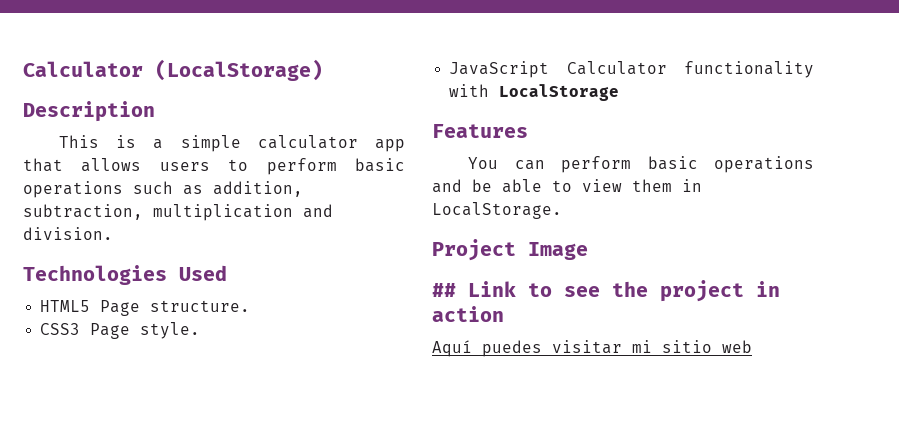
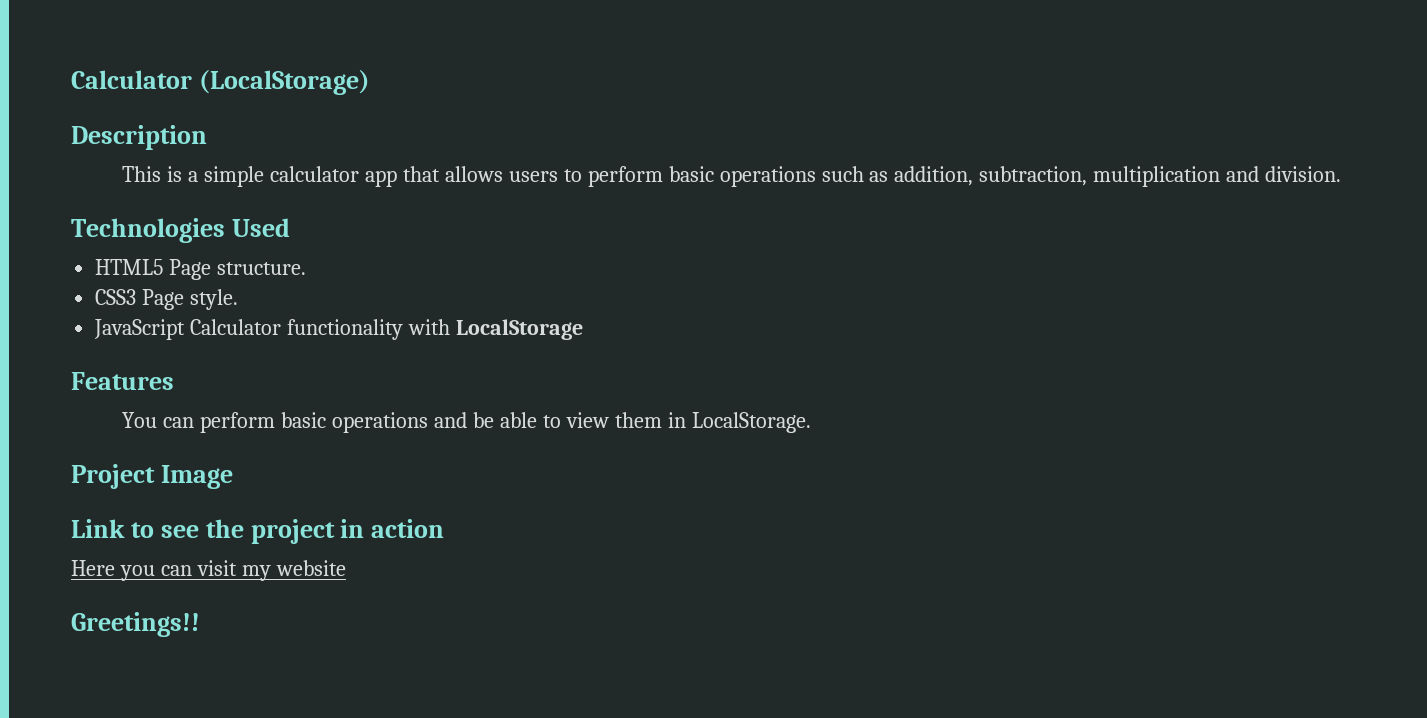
- ## Link to see the project in action
+ Link to see the project in action
- Aquí puedes visitar mi sitio web
+ Here you can visit my website
+ Greetings!!

